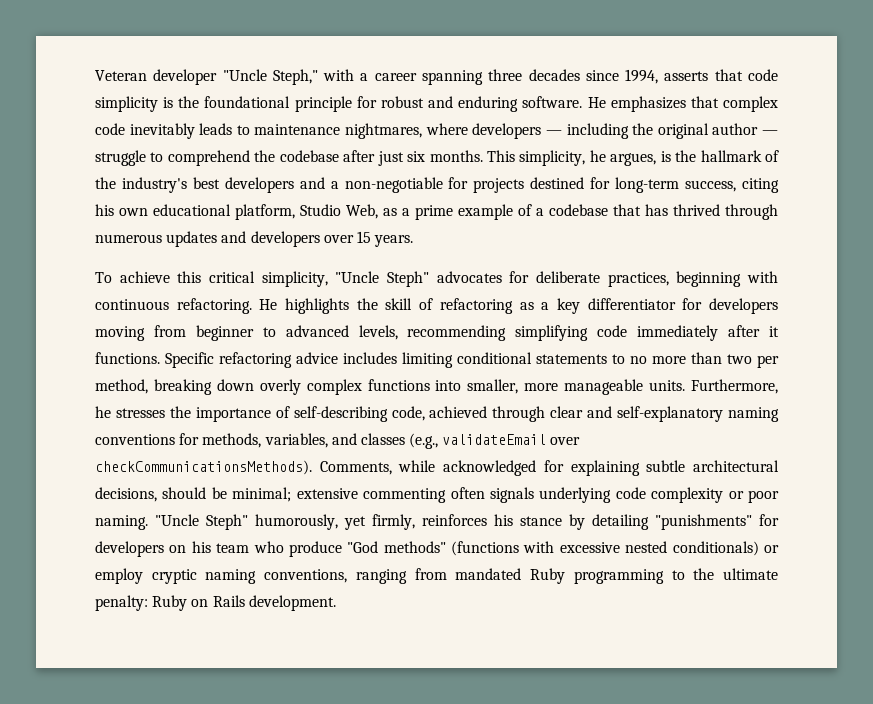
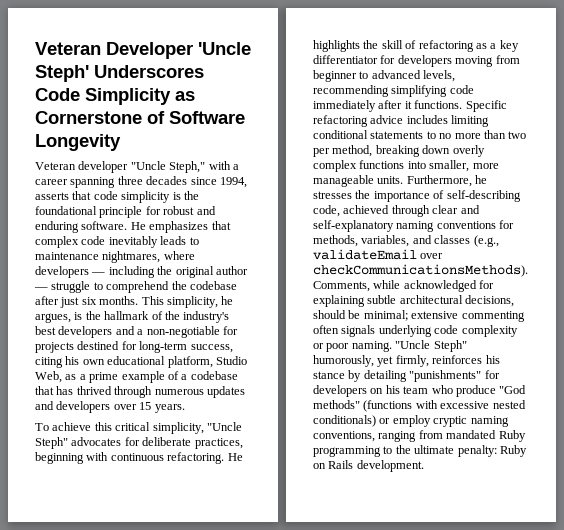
+ Veteran Developer 'Uncle Steph' Underscores Code Simplicity as Cornerstone of Software Longevity

